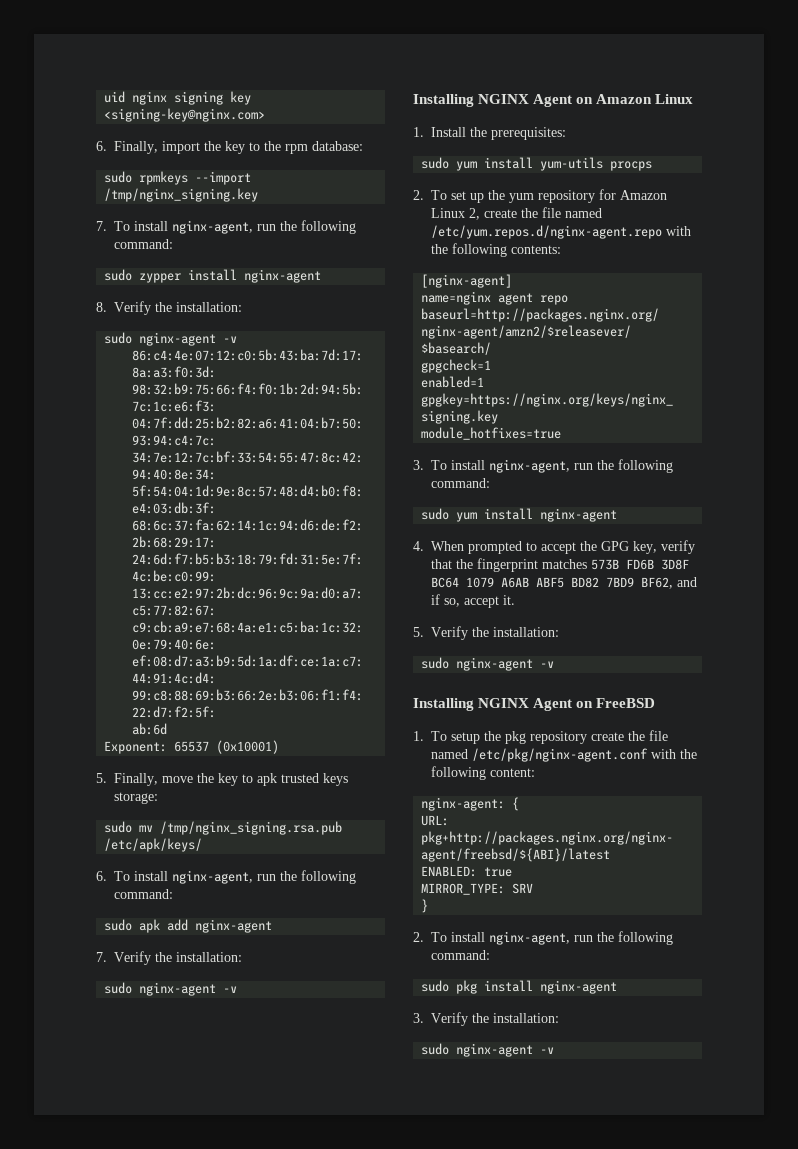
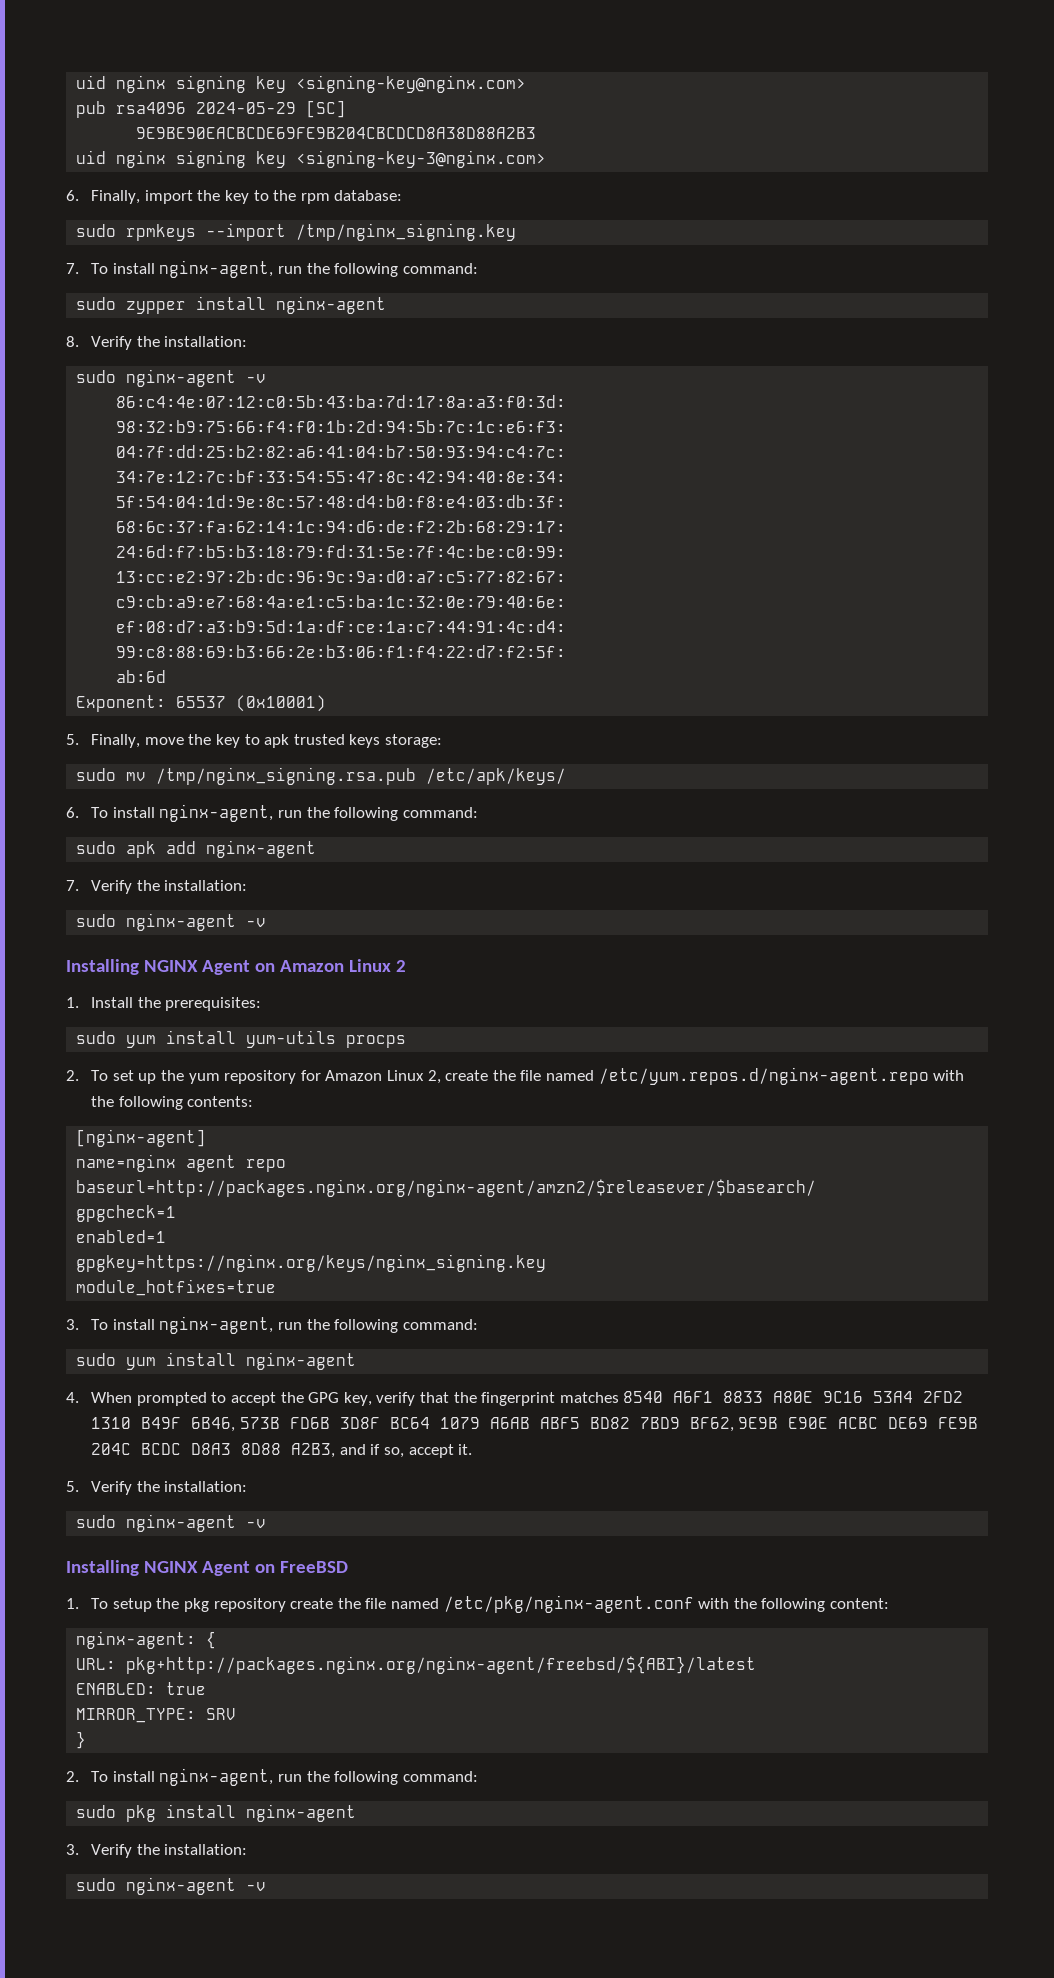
+ pub rsa4096 2024-05-29 [SC]
+ 9E9BE90EACBCDE69FE9B204CBCDCD8A38D88A2B3
+ uid nginx signing key <signing-key-3@nginx.com>
- Installing NGINX Agent on Amazon Linux
+ Installing NGINX Agent on Amazon Linux 2
- 4. When prompted to accept the GPG key, verify that the fingerprint matches 573B FD6B 3D8F BC64 1079 A6AB ABF5 BD82 7BD9 BF62, and if so, accept it.
+ 4. When prompted to accept the GPG key, verify that the fingerprint matches 8540 A6F1 8833 A80E 9C16 53A4 2FD2 1310 B49F 6B46, 573B FD6B 3D8F BC64 1079 A6AB ABF5 BD82 7BD9 BF62, 9E9B E90E ACBC DE69 FE9B 204C BCDC D8A3 8D88 A2B3, and if so, accept it.

